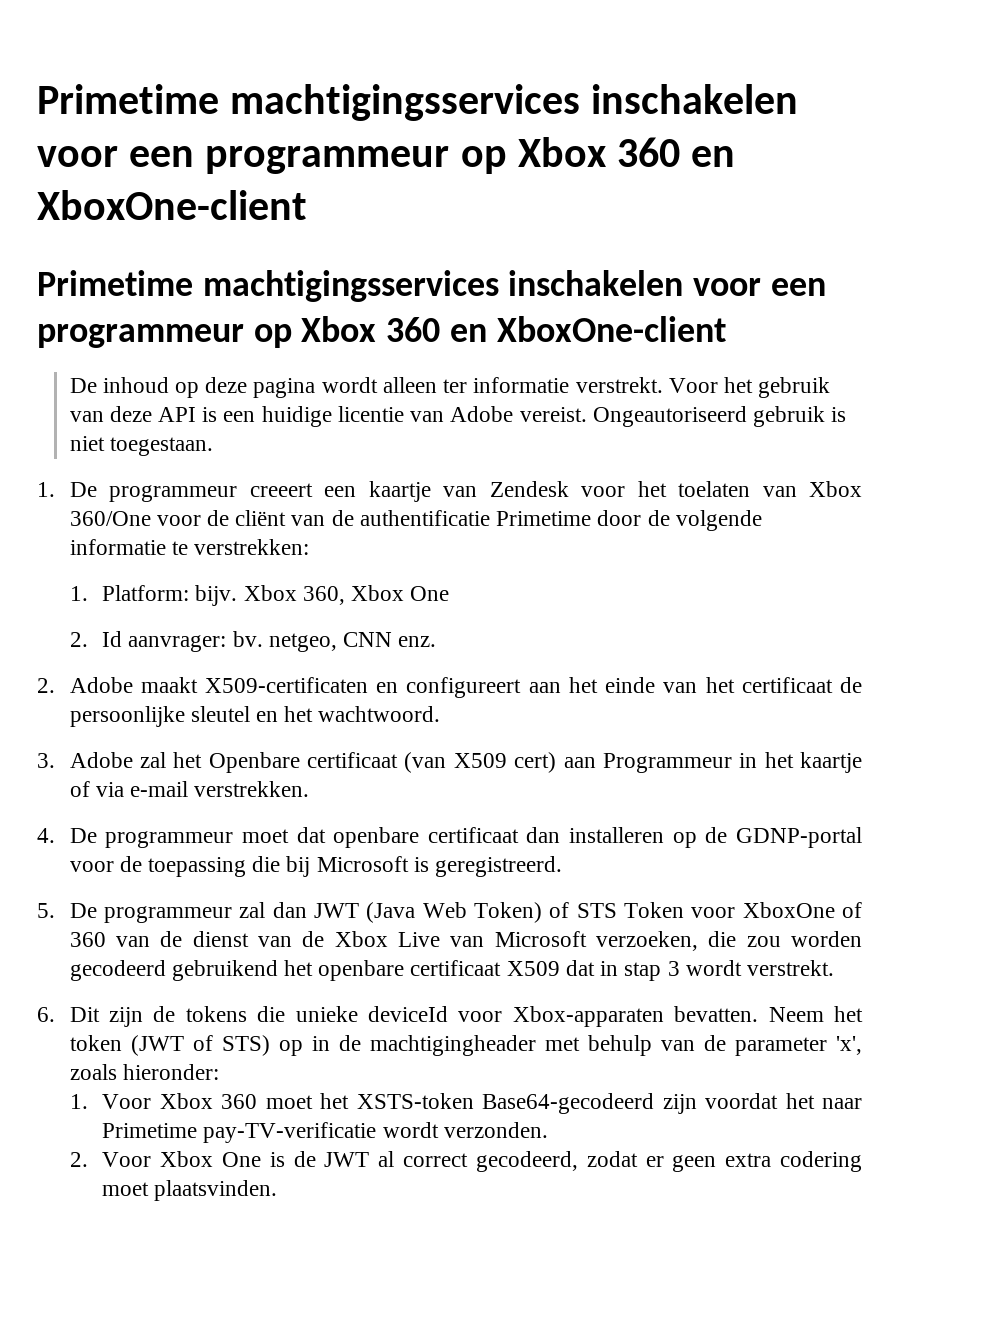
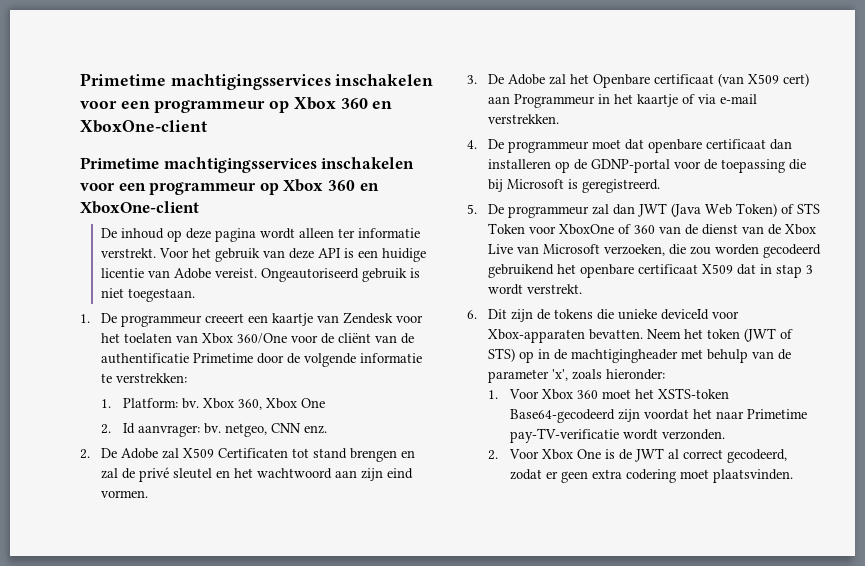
- 1. Platform: bijv.
+ 1. Platform: bv.
- 2. Adobe maakt X509-certificaten en configureert aan het einde van het certificaat de persoonlijke sleutel en het wachtwoord.
+ 2. De Adobe zal X509 Certificaten tot stand brengen en zal de privé sleutel en het wachtwoord aan zijn eind vormen.
- 3. Adobe zal het Openbare certificaat (van X509 cert) aan Programmeur in het kaartje of via e-mail verstrekken.
+ 3. De Adobe zal het Openbare certificaat (van X509 cert) aan Programmeur in het kaartje of via e-mail verstrekken.

